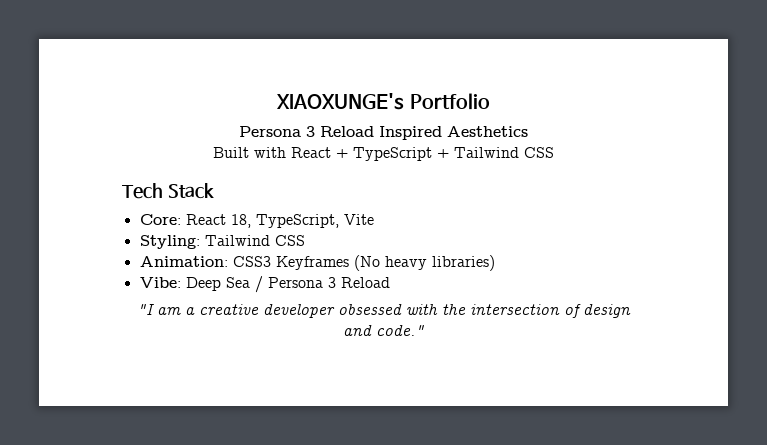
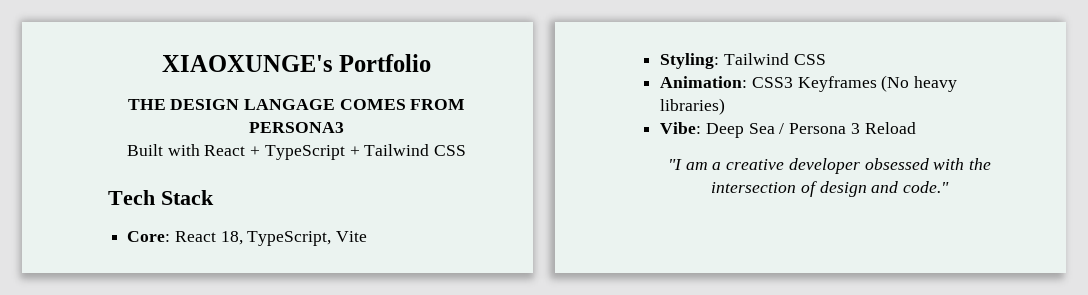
- Persona 3 Reload Inspired Aesthetics
+ THE DESIGN LANGAGE COMES FROM PERSONA3

